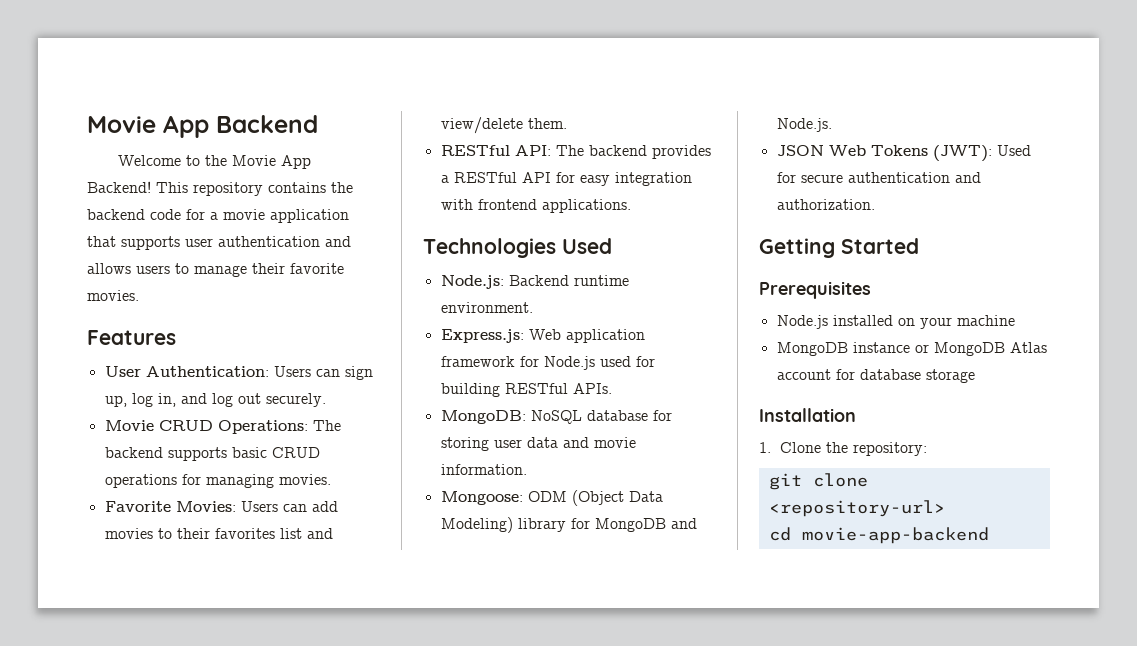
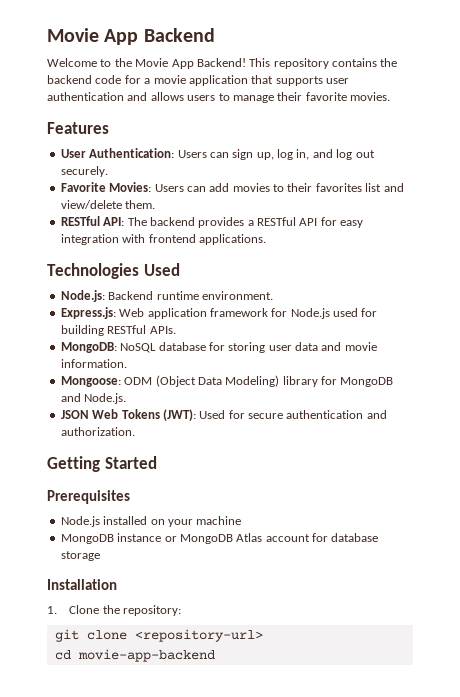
- Movie CRUD Operations: The backend supports basic CRUD operations for managing movies.

